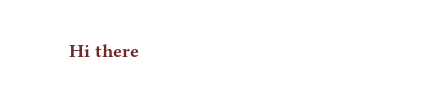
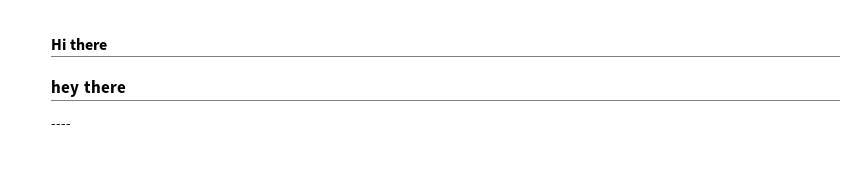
+ hey there
+ ----

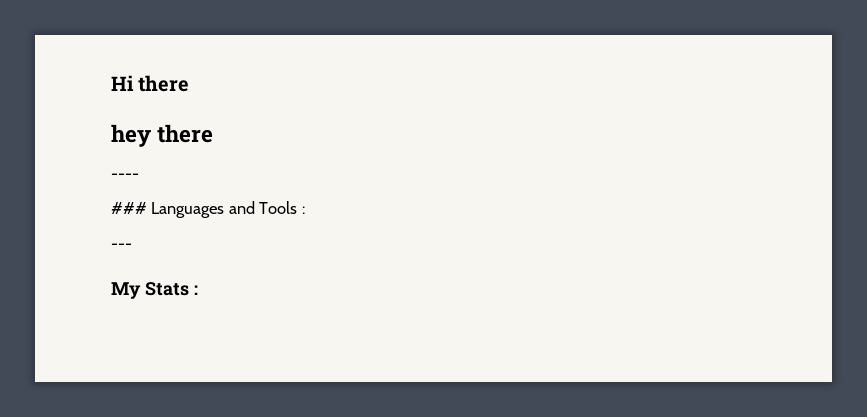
+ ### Languages and Tools :
+ ---
+ My Stats :

